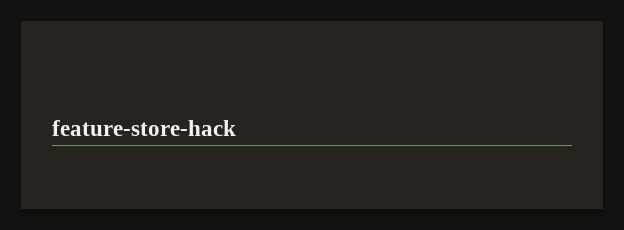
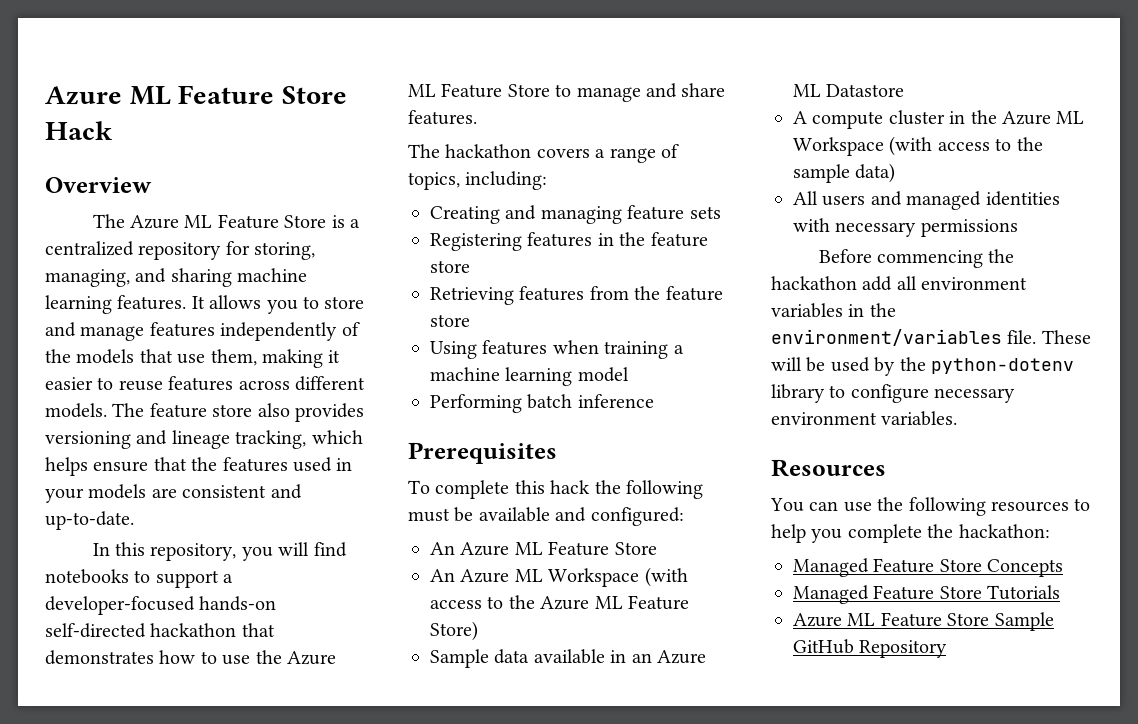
- feature-store-hack
+ Azure ML Feature Store Hack
+ Overview
+ The Azure ML Feature Store is a centralized repository for storing, managing, and sharing machine learning features. It allows you to store and manage features independently of the models that use them, making it easier to reuse features across different models. The feature store also provides versioning and lineage tracking, which helps ensure that the features used in your models are consistent and up-to-date.
+ In this repository, you will find notebooks to support a developer-focused hands-on self-directed hackathon that demonstrates how to use the Azure ML Feature Store to manage and share features.
+ The hackathon covers a range of topics, including:
+ Creating and managing feature sets
+ Registering features in the feature store
+ Retrieving features from the feature store
+ Using features when training a machine learning model
+ Performing batch inference
+ Prerequisites
+ To complete this hack the following must be available and configured:
+ An Azure ML Feature Store
+ An Azure ML Workspace (with access to the Azure ML Feature Store)
+ Sample data available in an Azure ML Datastore
+ A compute cluster in the Azure ML Workspace (with access to the sample data)
+ All users and managed identities with necessary permissions
+ Before commencing the hackathon add all environment variables in the environment/variables file. These will be used by the python-dotenv library to configure necessary environment variables.
+ Resources
+ You can use the following resources to help you complete the hackathon:
+ Managed Feature Store Concepts
+ Managed Feature Store Tutorials
+ Azure ML Feature Store Sample GitHub Repository

